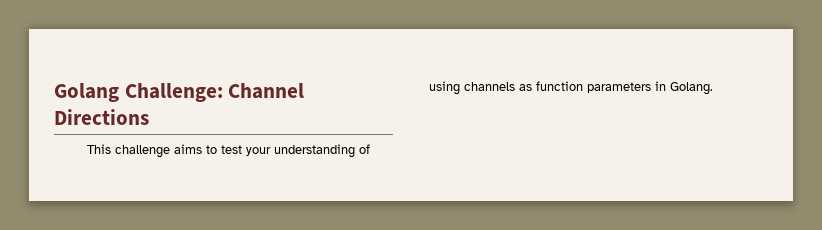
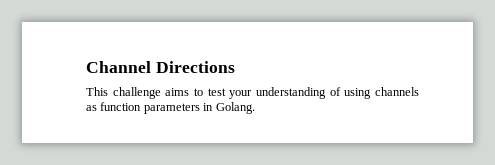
- Golang Challenge: Channel Directions
+ Channel Directions

